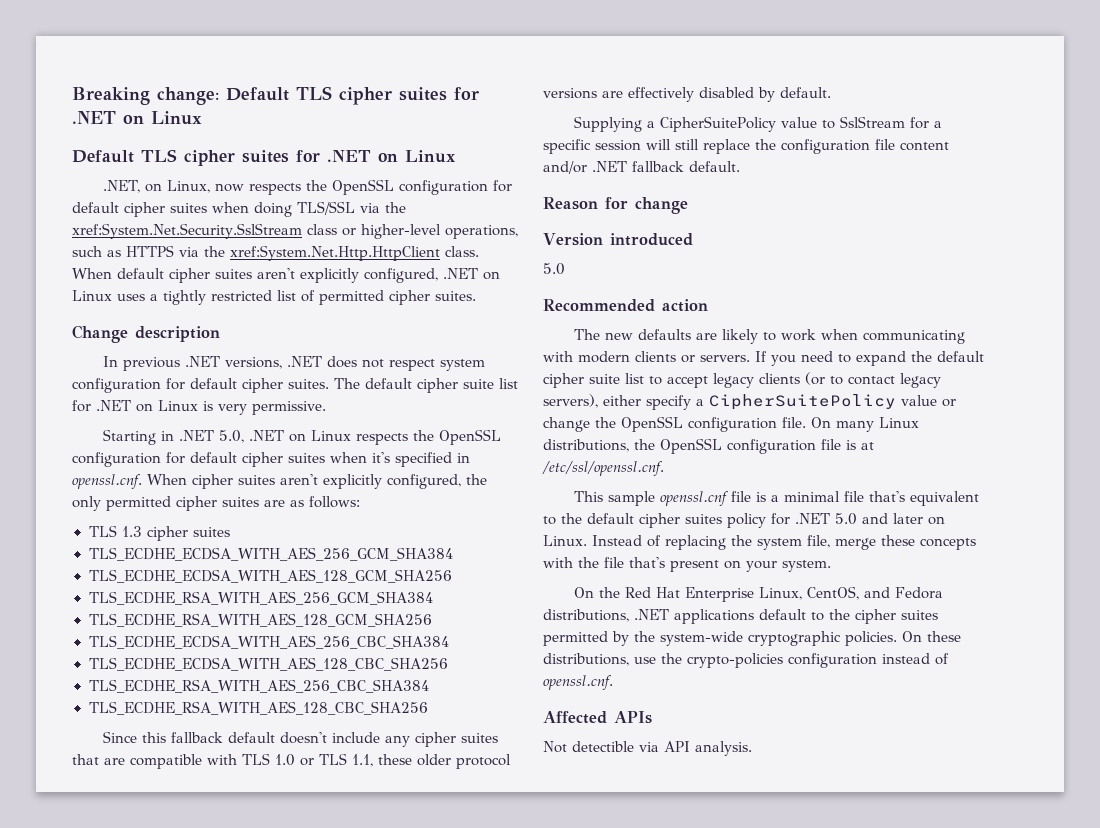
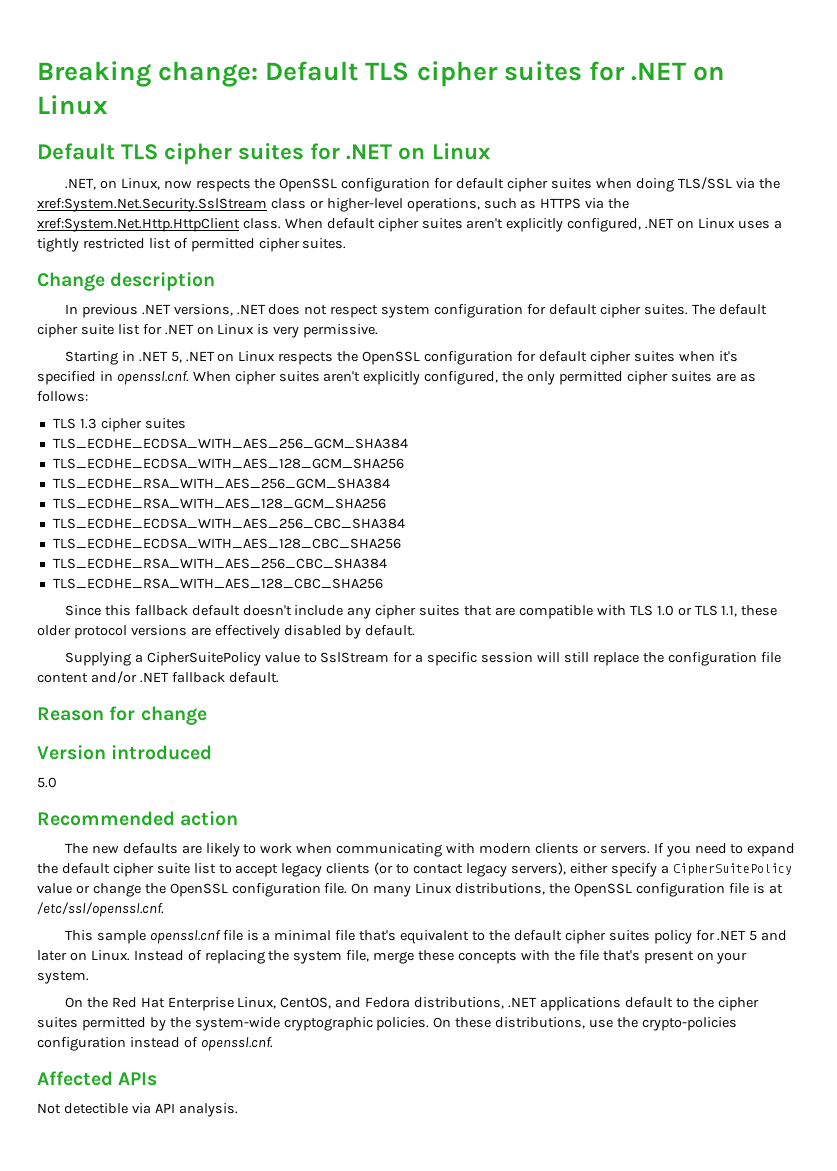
- Starting in .NET 5.0, .NET on Linux respects the OpenSSL configuration for default cipher suites when it's specified in openssl.cnf. When cipher suites aren't explicitly configured, the only permitted cipher suites are as follows:
+ Starting in .NET 5, .NET on Linux respects the OpenSSL configuration for default cipher suites when it's specified in openssl.cnf. When cipher suites aren't explicitly configured, the only permitted cipher suites are as follows:
- This sample openssl.cnf file is a minimal file that's equivalent to the default cipher suites policy for .NET 5.0 and later on Linux.
+ This sample openssl.cnf file is a minimal file that's equivalent to the default cipher suites policy for .NET 5 and later on Linux.

